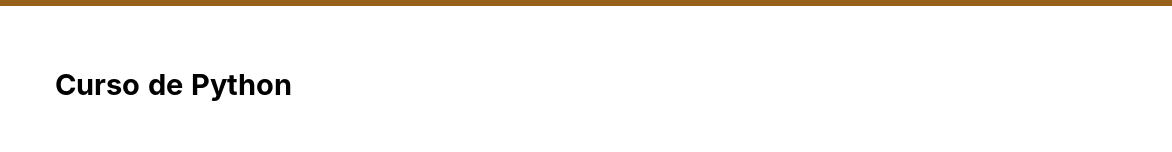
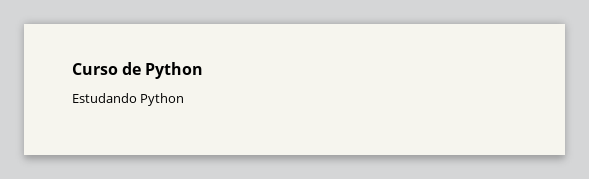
+ Estudando Python

